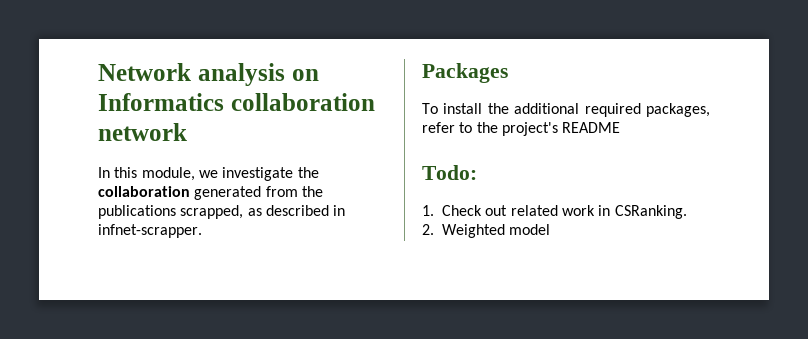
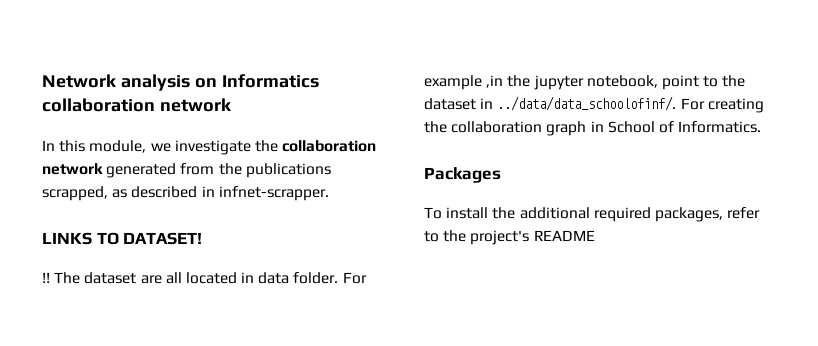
- In this module, we investigate the collaboration generated from the publications scrapped, as described in infnet-scrapper.
+ In this module, we investigate the collaboration network generated from the publications scrapped, as described in infnet-scrapper.
+ LINKS TO DATASET!
+ !! The dataset are all located in data folder. For example ,in the jupyter notebook, point to the dataset in ../data/data_schoolofinf/. For creating the collaboration graph in School of Informatics.
- Todo:
- 1. Check out related work in CSRanking.
- 2. Weighted model

